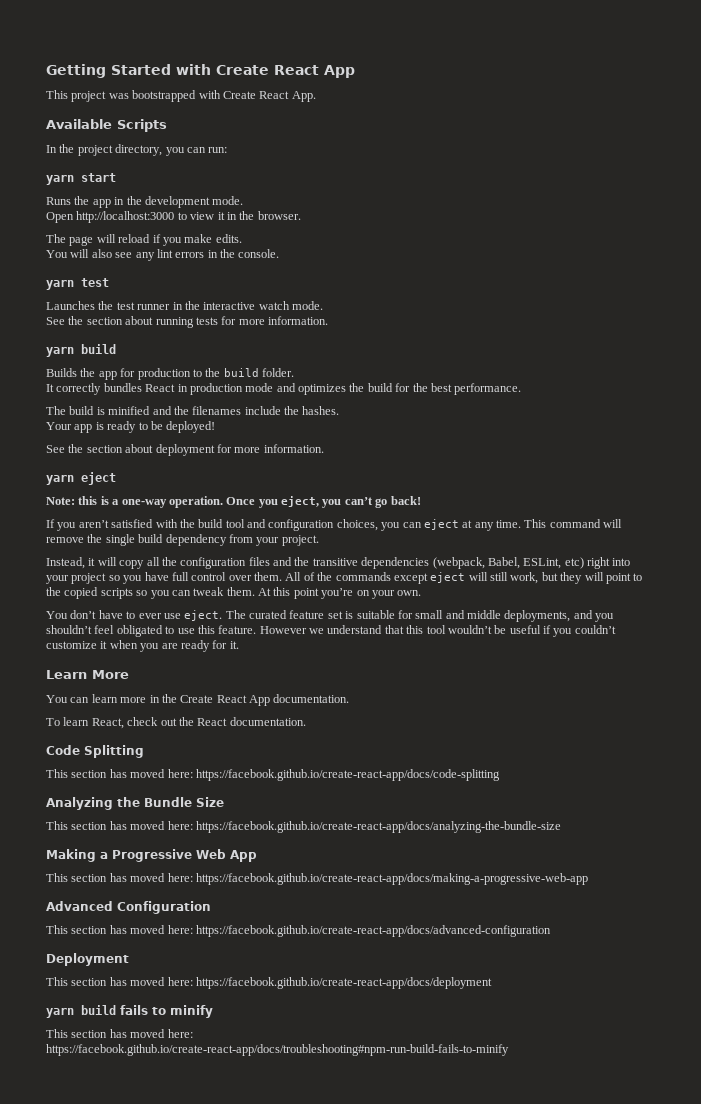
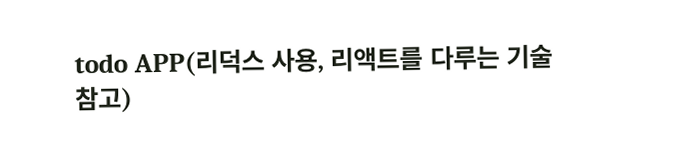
- Getting Started with Create React App
- This project was bootstrapped with Create React App.
- Available Scripts
- In the project directory, you can run:
- yarn start
- Runs the app in the development mode.
- Open http://localhost:3000 to view it in the browser.
- The page will reload if you make edits.
- You will also see any lint errors in the console.
- yarn test
- Launches the test runner in the interactive watch mode.
- See the section about running tests for more information.
- yarn build
- Builds the app for production to the build folder.
- It correctly bundles React in production mode and optimizes the build for the best performance.
- The build is minified and the filenames include the hashes.
- Your app is ready to be deployed!
- See the section about deployment for more information.
- yarn eject
- Note: this is a one-way operation. Once you eject, you can’t go back!
- If you aren’t satisfied with the build tool and configuration choices, you can eject at any time. This command will remove the single build dependency from your project.
- Instead, it will copy all the configuration files and the transitive dependencies (webpack, Babel, ESLint, etc) right into your project so you have full control over them. All of the commands except eject will still work, but they will point to the copied scripts so you can tweak them. At this point you’re on your own.
- You don’t have to ever use eject. The curated feature set is suitable for small and middle deployments, and you shouldn’t feel obligated to use this feature. However we understand that this tool wouldn’t be useful if you couldn’t customize it when you are ready for it.
- Learn More
- You can learn more in the Create React App documentation.
- To learn React, check out the React documentation.
- Code Splitting
- This section has moved here: https://facebook.github.io/create-react-app/docs/code-splitting
- Analyzing the Bundle Size
- This section has moved here: https://facebook.github.io/create-react-app/docs/analyzing-the-bundle-size
- Making a Progressive Web App
- This section has moved here: https://facebook.github.io/create-react-app/docs/making-a-progressive-web-app
- Advanced Configuration
- This section has moved here: https://facebook.github.io/create-react-app/docs/advanced-configuration
- Deployment
- This section has moved here: https://facebook.github.io/create-react-app/docs/deployment
- yarn build fails to minify
- This section has moved here: https://facebook.github.io/create-react-app/docs/troubleshooting#npm-run-build-fails-to-minify
+ todo APP(리덕스 사용, 리액트를 다루는 기술 참고)

